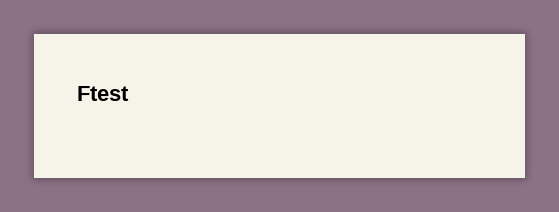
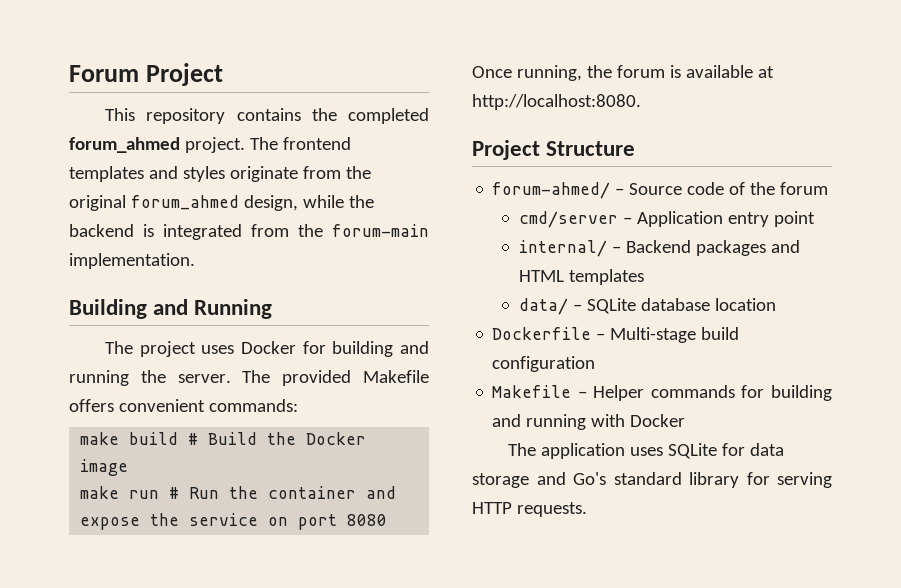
- Ftest
+ Forum Project
+ This repository contains the completed forum_ahmed project. The frontend templates and styles originate from the original forum_ahmed design, while the backend is integrated from the forum-main implementation.
+ Building and Running
+ The project uses Docker for building and running the server. The provided Makefile offers convenient commands:
+ make build # Build the Docker image
+ make run # Run the container and expose the service on port 8080
+ Once running, the forum is available at http://localhost:8080.
+ Project Structure
+ forum-ahmed/ – Source code of the forum
+ cmd/server – Application entry point
+ internal/ – Backend packages and HTML templates
+ data/ – SQLite database location
+ Dockerfile – Multi-stage build configuration
+ Makefile – Helper commands for building and running with Docker
+ The application uses SQLite for data storage and Go's standard library for serving HTTP requests.

